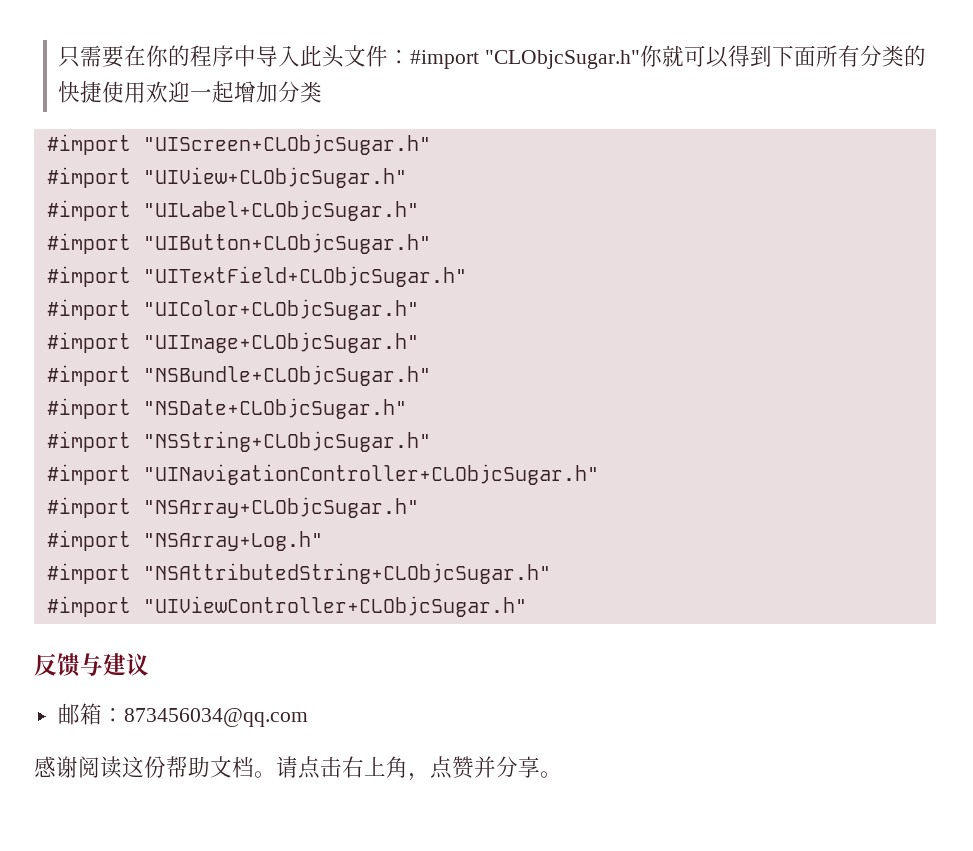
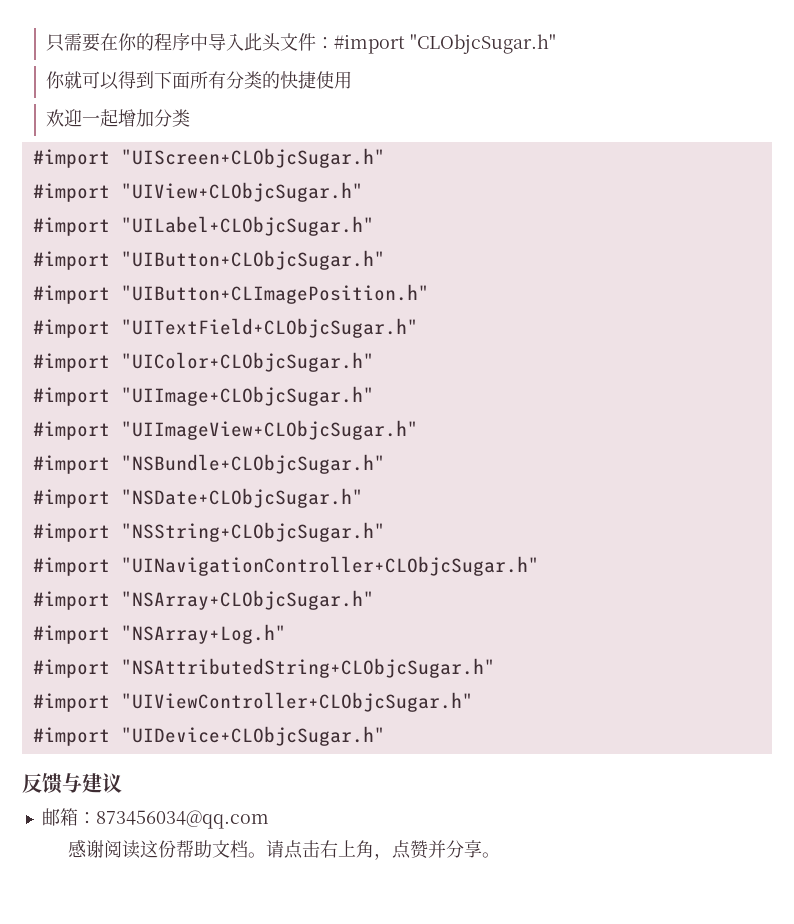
- 只需要在你的程序中导入此头文件：#import "CLObjcSugar.h"你就可以得到下面所有分类的快捷使用欢迎一起增加分类
+ 只需要在你的程序中导入此头文件：#import "CLObjcSugar.h"
+ 你就可以得到下面所有分类的快捷使用
+ 欢迎一起增加分类
+ #import "UIButton+CLImagePosition.h"
+ #import "UIImageView+CLObjcSugar.h"
+ #import "UIDevice+CLObjcSugar.h"

